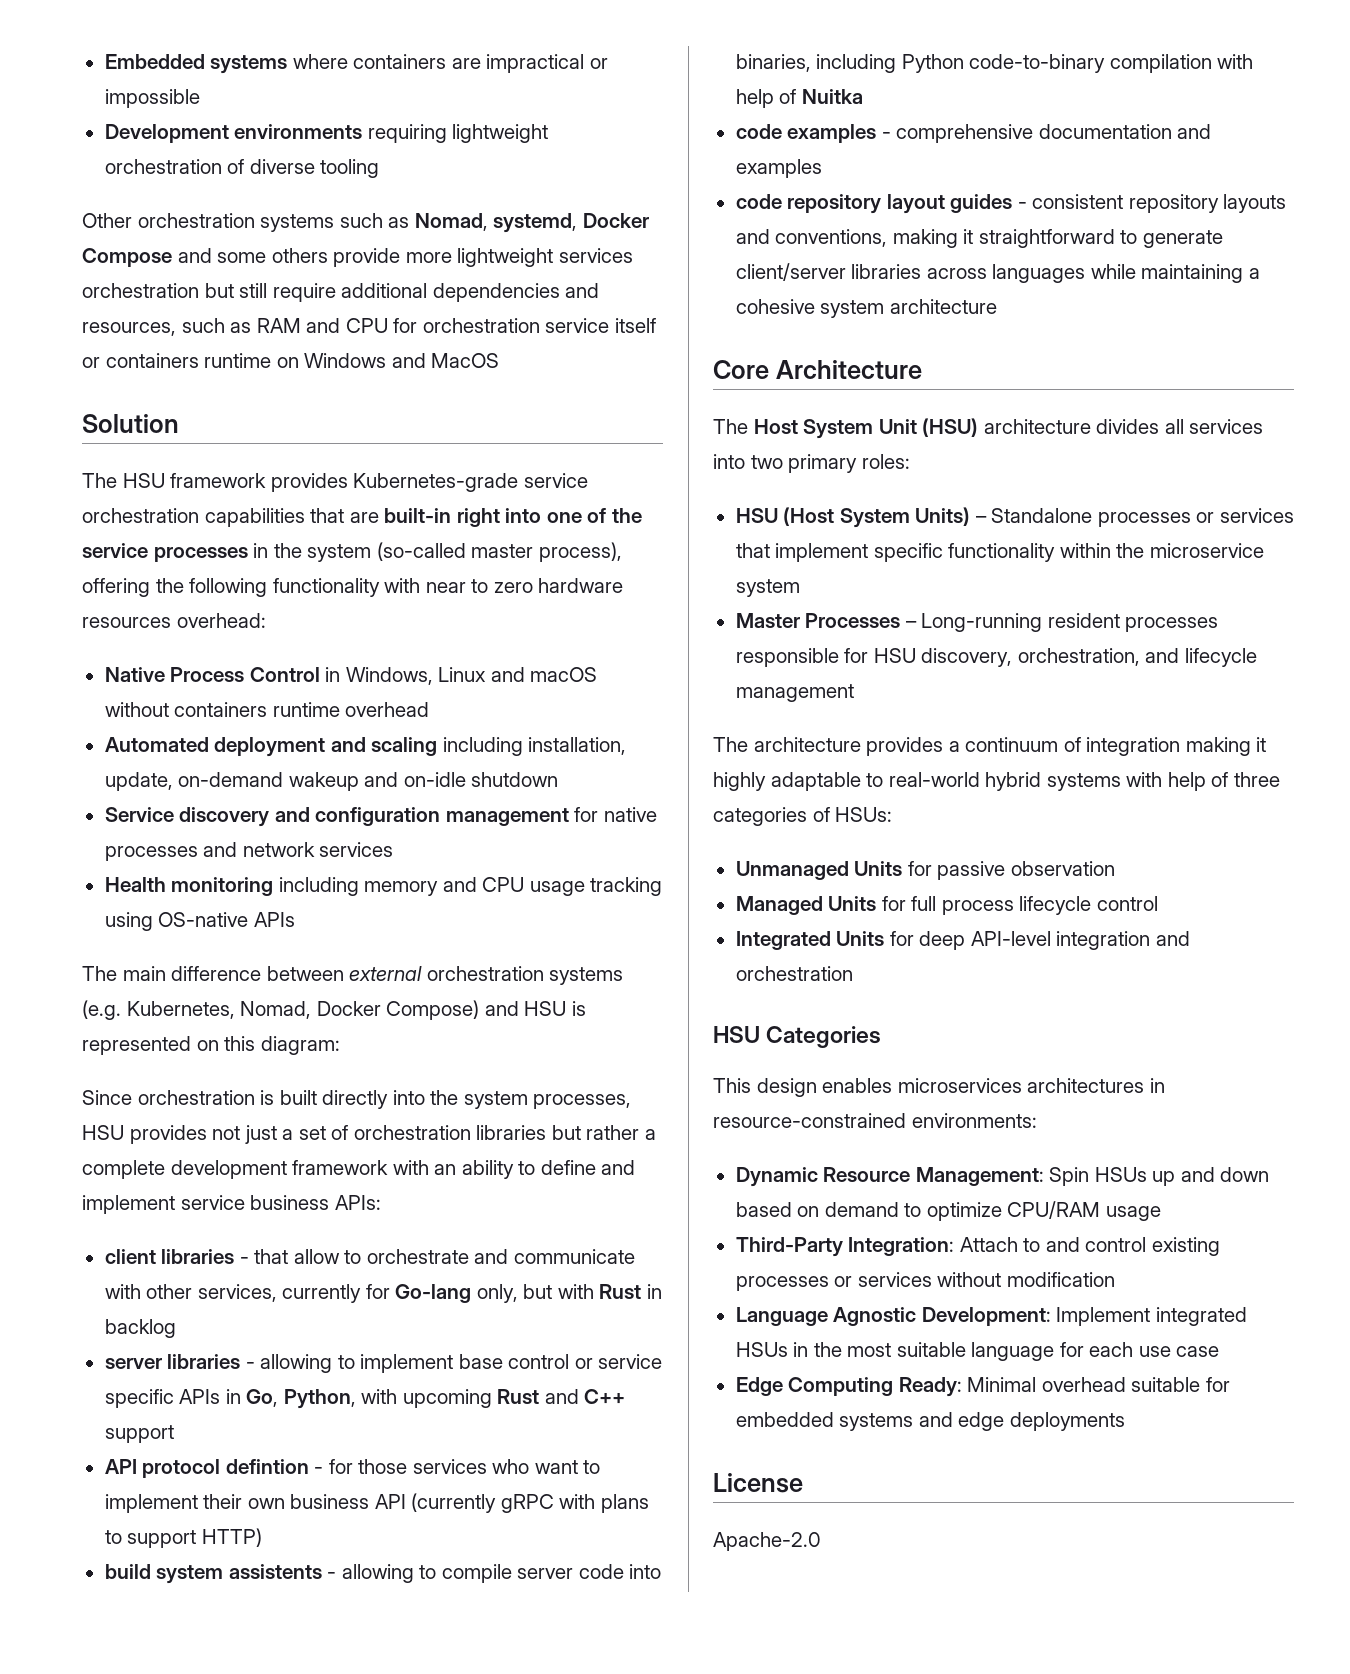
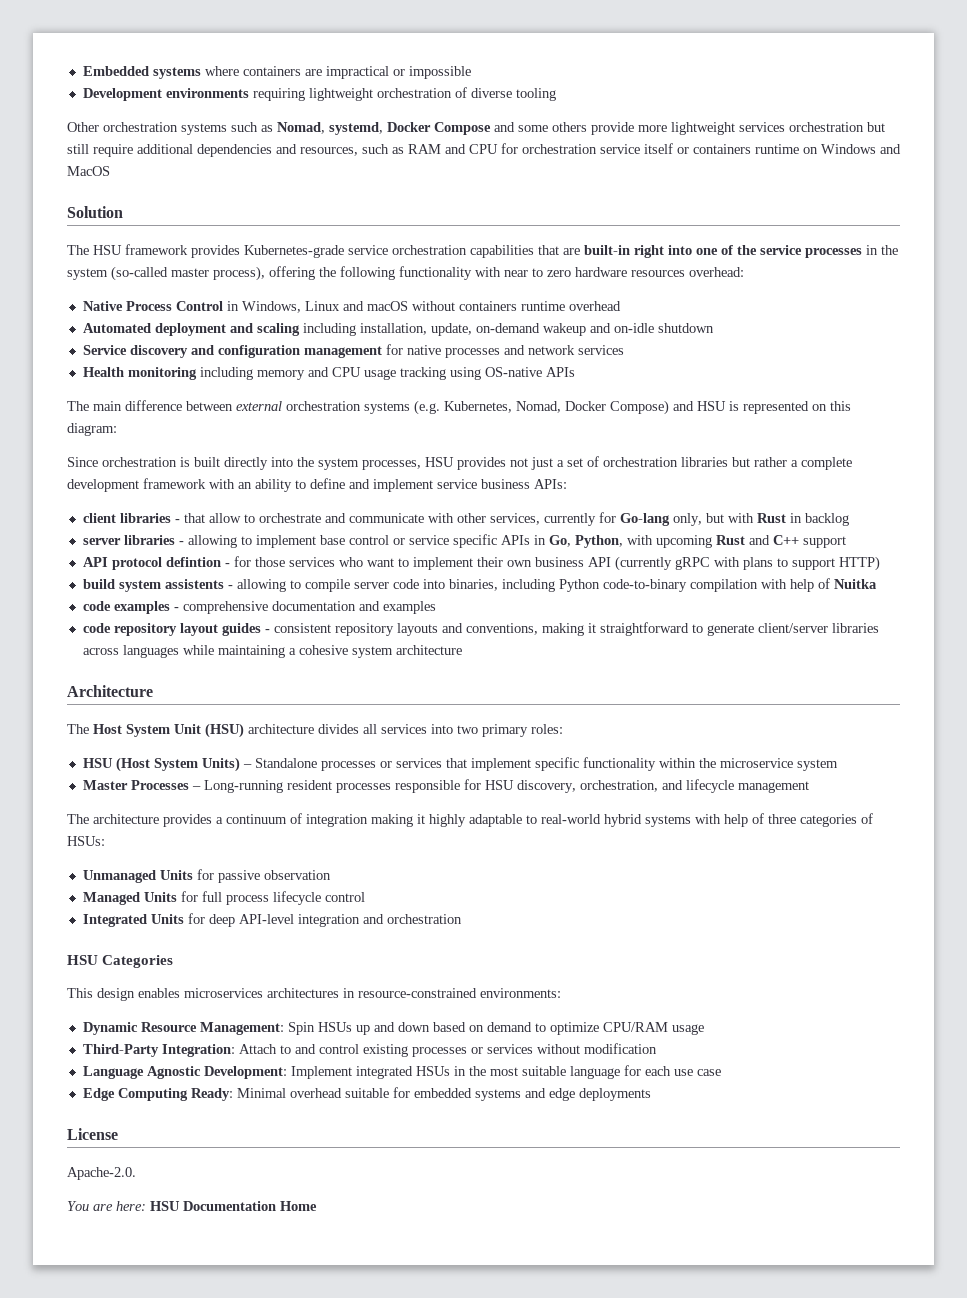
- Core Architecture
+ Architecture
- Apache-2.0
+ Apache-2.0.
+ You are here: HSU Documentation Home

